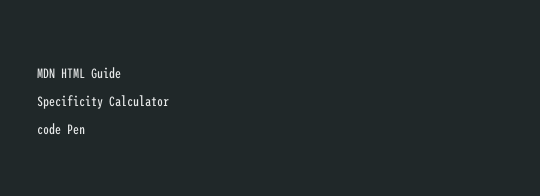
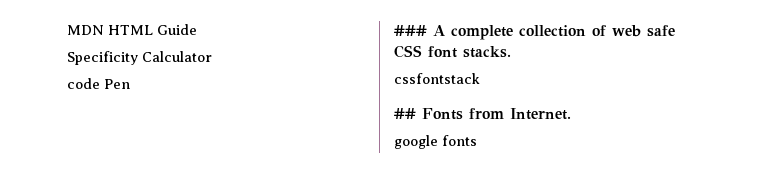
+ ### A complete collection of web safe CSS font stacks.
+ cssfontstack
+ ## Fonts from Internet.
+ google fonts

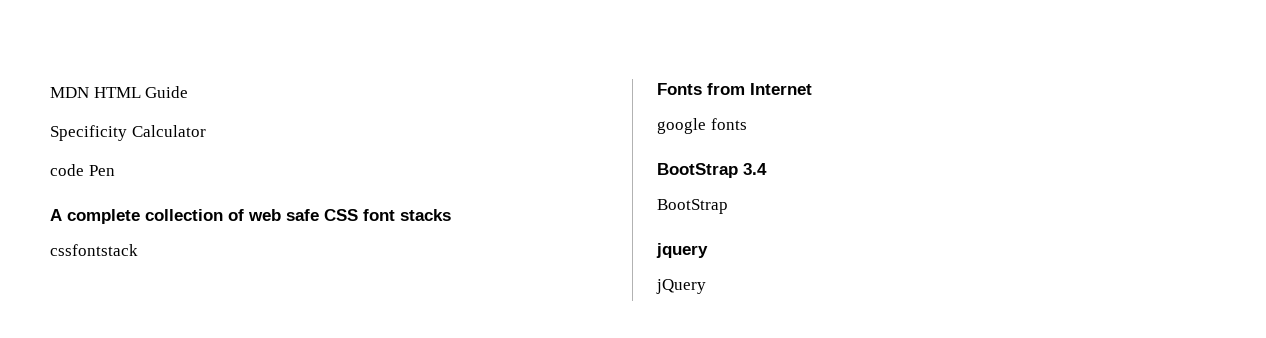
- ### A complete collection of web safe CSS font stacks.
+ A complete collection of web safe CSS font stacks
- ## Fonts from Internet.
+ Fonts from Internet
+ BootStrap 3.4
+ BootStrap
+ jquery
+ jQuery

